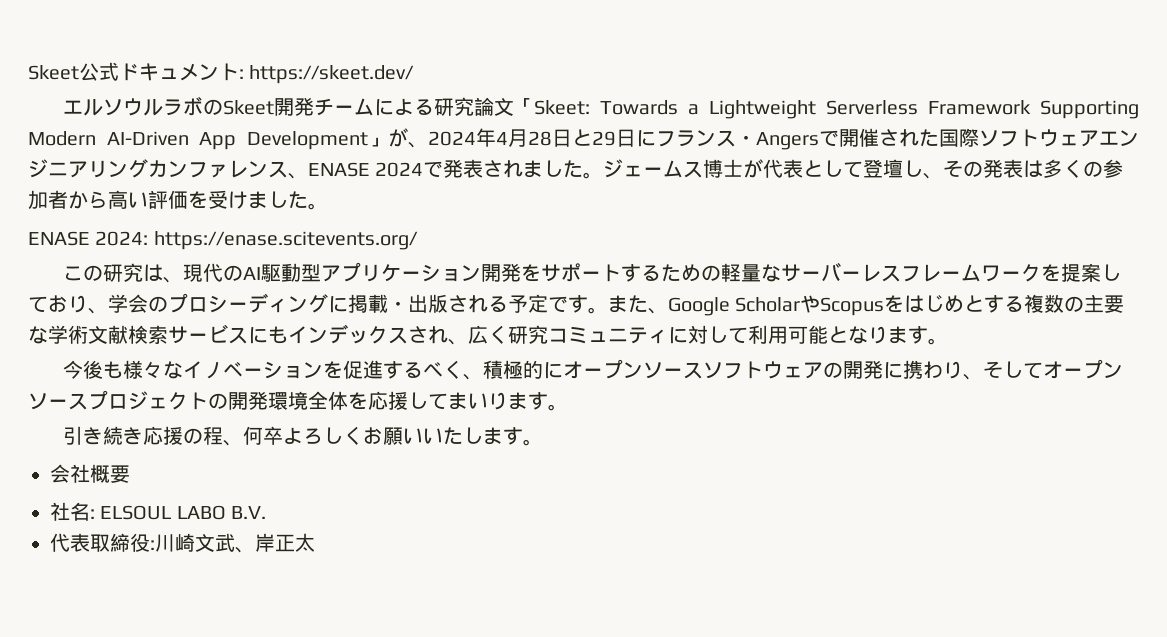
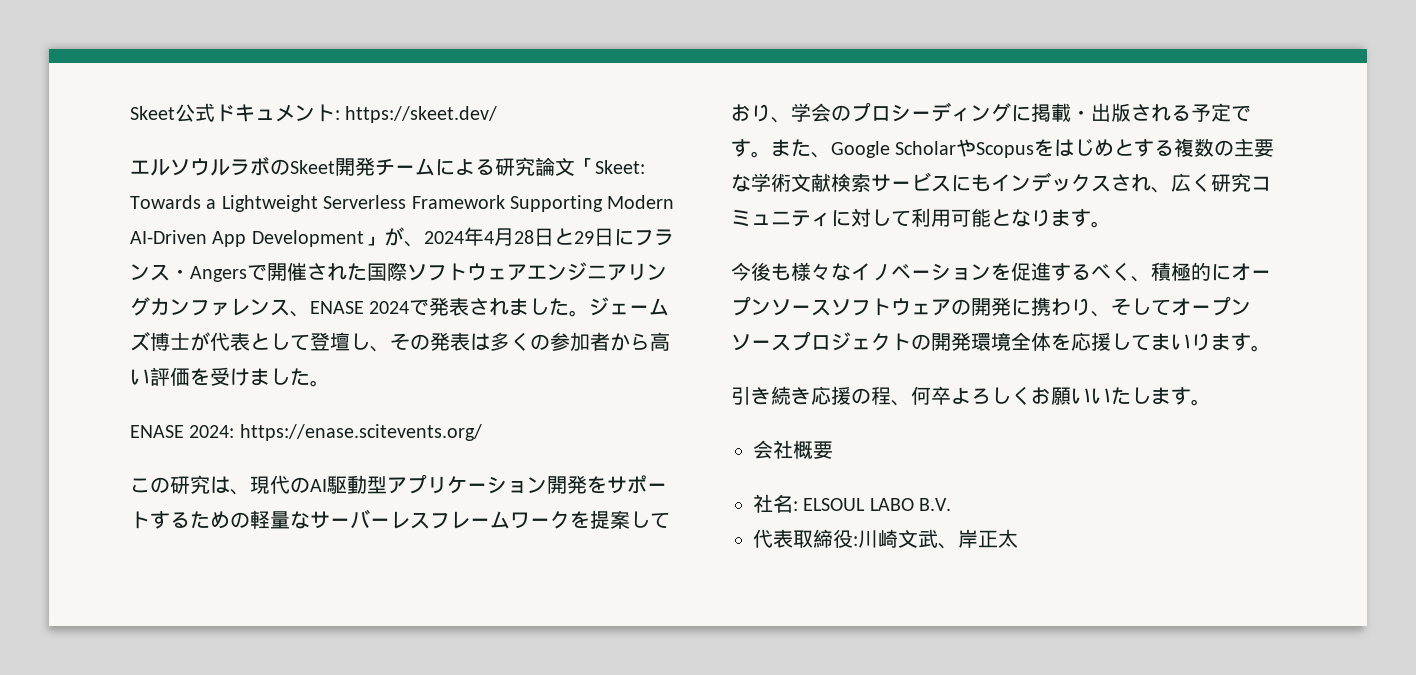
- ジェームス博士が代表として登壇し、その発表は多くの参加者から高い評価を受けました。
+ ジェームズ博士が代表として登壇し、その発表は多くの参加者から高い評価を受けました。

